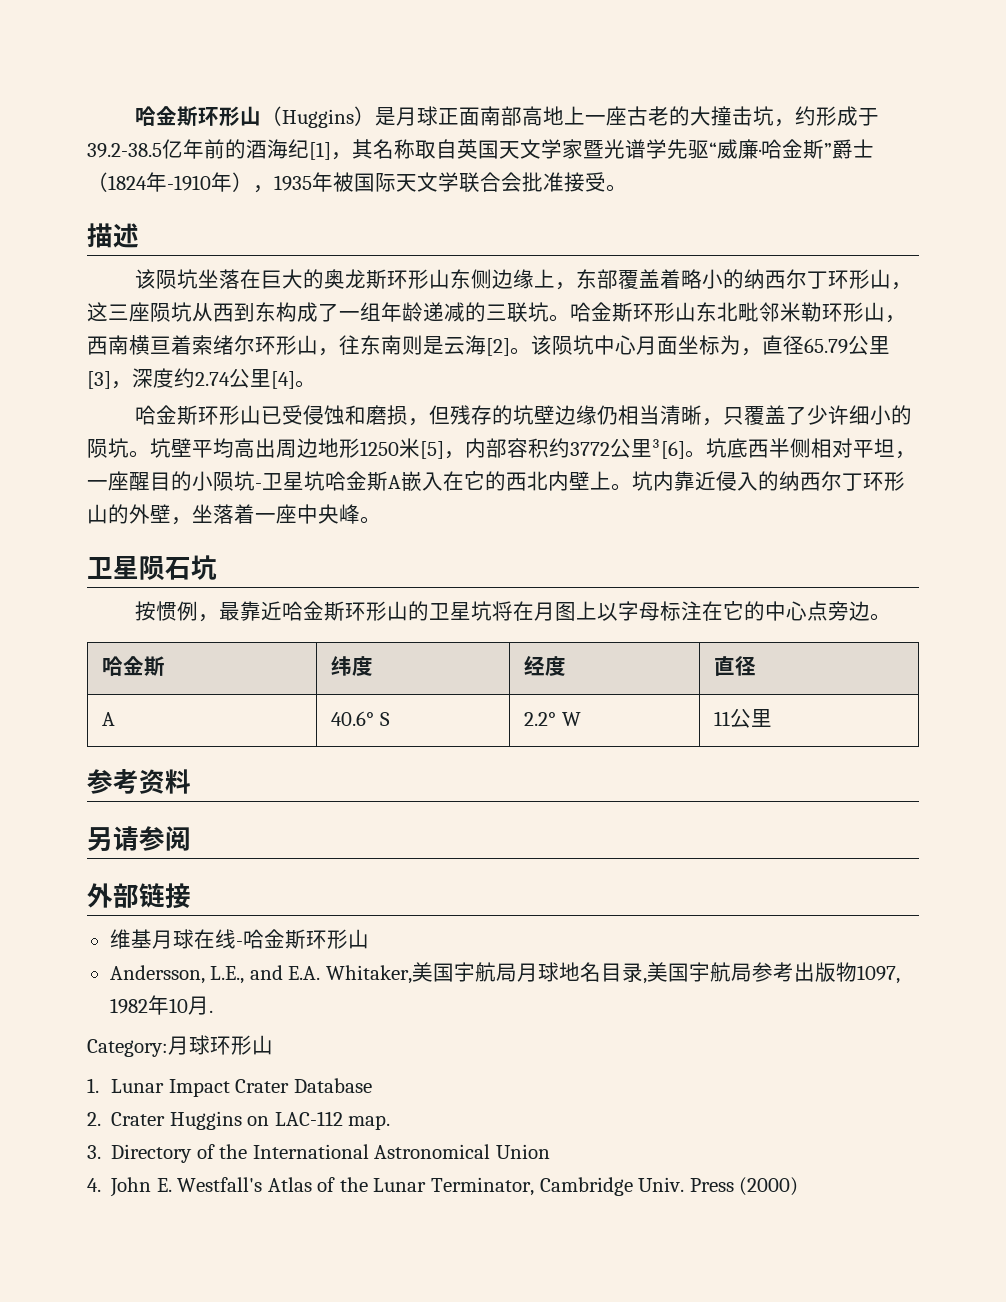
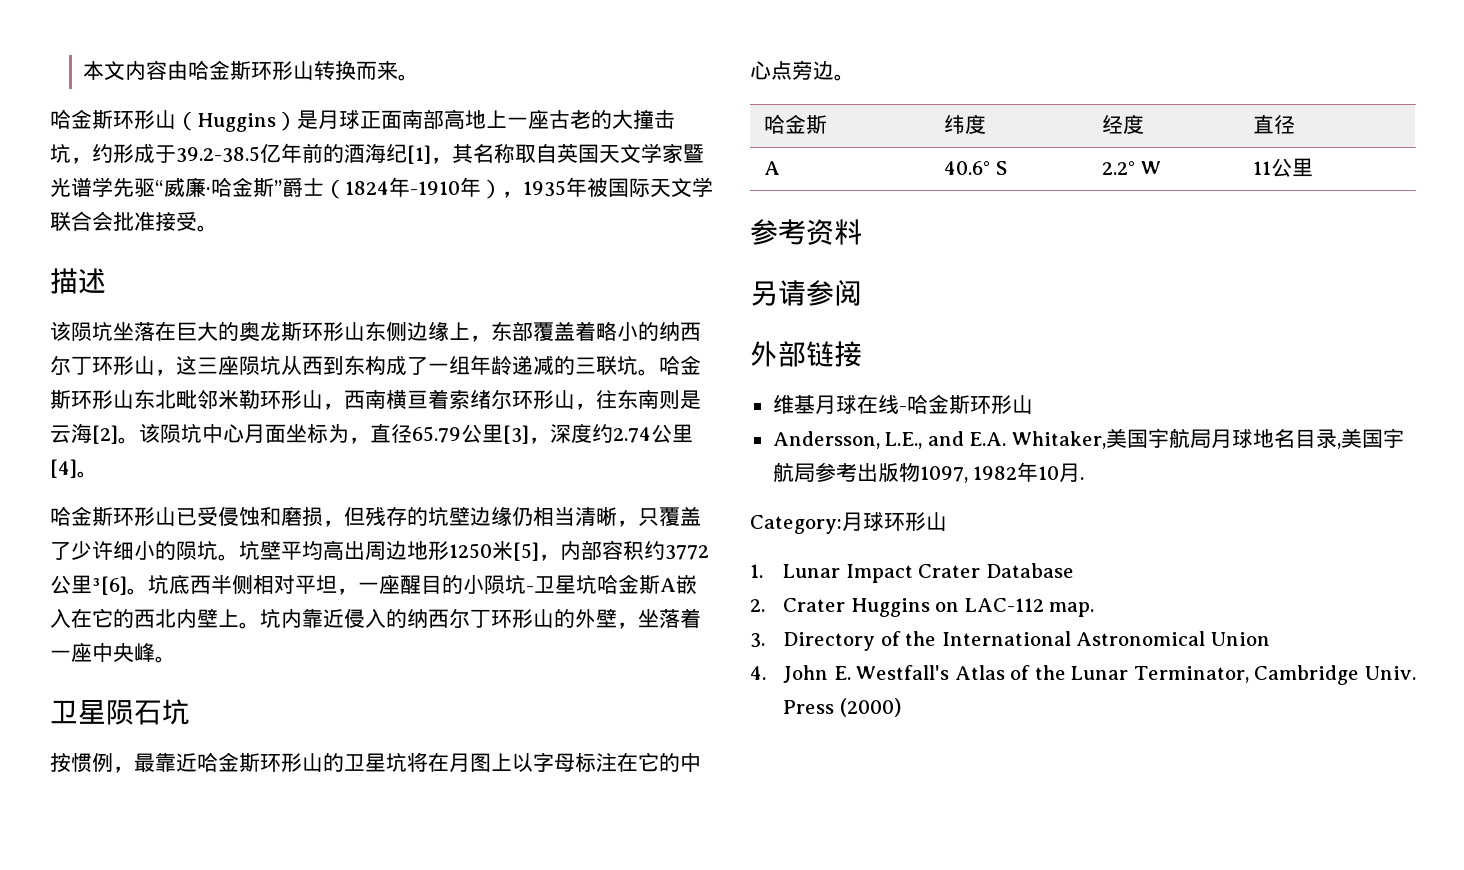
+ 本文内容由哈金斯环形山转换而来。

